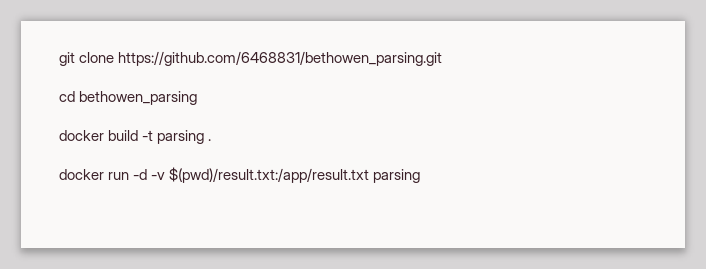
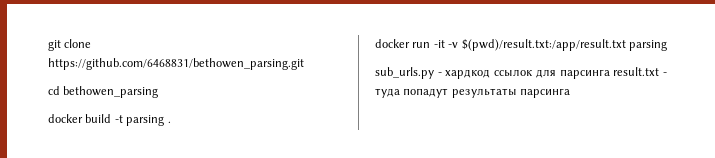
- docker run -d -v $(pwd)/result.txt:/app/result.txt parsing
+ docker run -it -v $(pwd)/result.txt:/app/result.txt parsing
+ sub_urls.py - хардкод ссылок для парсинга result.txt - туда попадут результаты парсинга

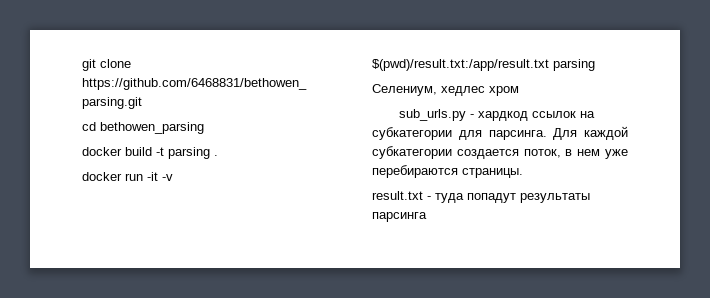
+ Селениум, хедлес хром
- sub_urls.py - хардкод ссылок для парсинга result.txt - туда попадут результаты парсинга
+ sub_urls.py - хардкод ссылок на субкатегории для парсинга. Для каждой субкатегории создается поток, в нем уже перебираются страницы.
+ result.txt - туда попадут результаты парсинга

